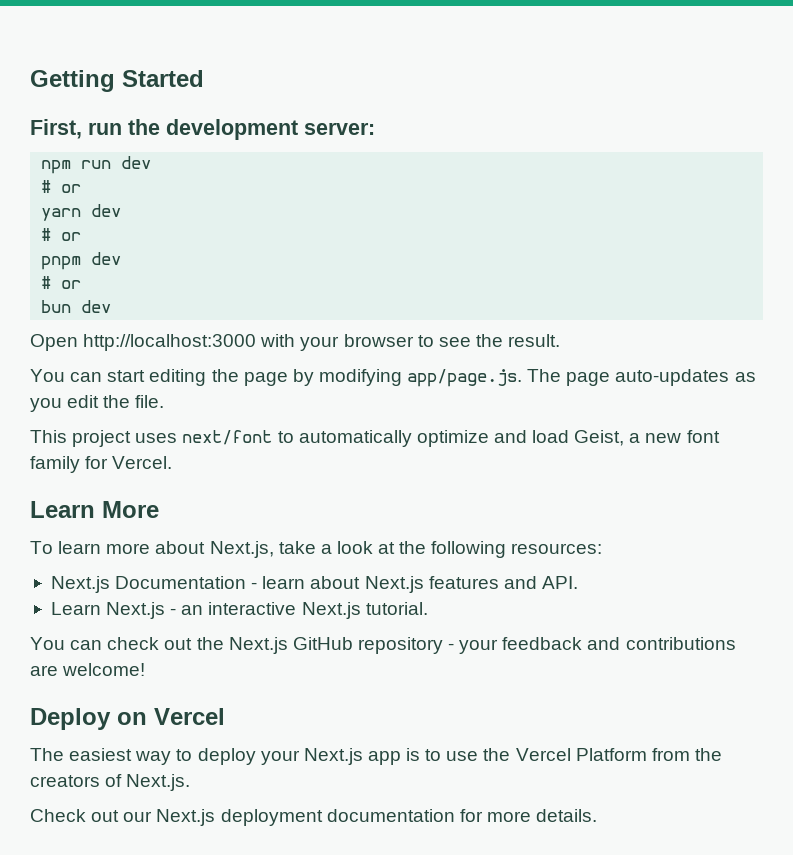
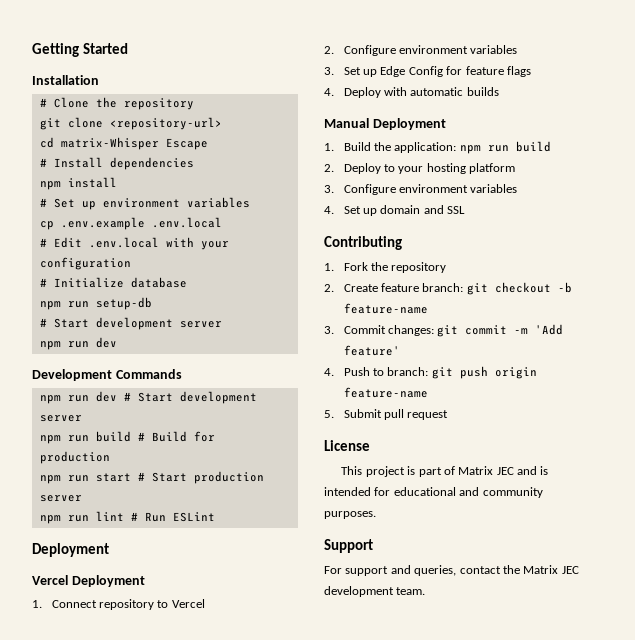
- First, run the development server:
+ Installation
+ # Clone the repository
+ git clone <repository-url>
+ cd matrix-Whisper Escape
+ # Install dependencies
+ npm install
+ # Set up environment variables
+ cp .env.example .env.local
+ # Edit .env.local with your configuration
+ # Initialize database
+ npm run setup-db
+ # Start development server
  npm run dev
- # or
- yarn dev
- # or
- pnpm dev
- # or
- bun dev
- Open http://localhost:3000 with your browser to see the result.
- You can start editing the page by modifying app/page.js. The page auto-updates as you edit the file.
- This project uses next/font to automatically optimize and load Geist, a new font family for Vercel.
- Learn More
- To learn more about Next.js, take a look at the following resources:
- Next.js Documentation - learn about Next.js features and API.
- Learn Next.js - an interactive Next.js tutorial.
- You can check out the Next.js GitHub repository - your feedback and contributions are welcome!
- Deploy on Vercel
- The easiest way to deploy your Next.js app is to use the Vercel Platform from the creators of Next.js.
- Check out our Next.js deployment documentation for more details.
+ Development Commands
+ npm run dev # Start development server
+ npm run build # Build for production
+ npm run start # Start production server
+ npm run lint # Run ESLint
+ Deployment
+ Vercel Deployment
+ 1. Connect repository to Vercel
+ 2. Configure environment variables
+ 3. Set up Edge Config for feature flags
+ 4. Deploy with automatic builds
+ Manual Deployment
+ 1. Build the application: npm run build
+ 2. Deploy to your hosting platform
+ 3. Configure environment variables
+ 4. Set up domain and SSL
+ Contributing
+ 1. Fork the repository
+ 2. Create feature branch: git checkout -b feature-name
+ 3. Commit changes: git commit -m 'Add feature'
+ 4. Push to branch: git push origin feature-name
+ 5. Submit pull request
+ License
+ This project is part of Matrix JEC and is intended for educational and community purposes.
+ Support
+ For support and queries, contact the Matrix JEC development team.

